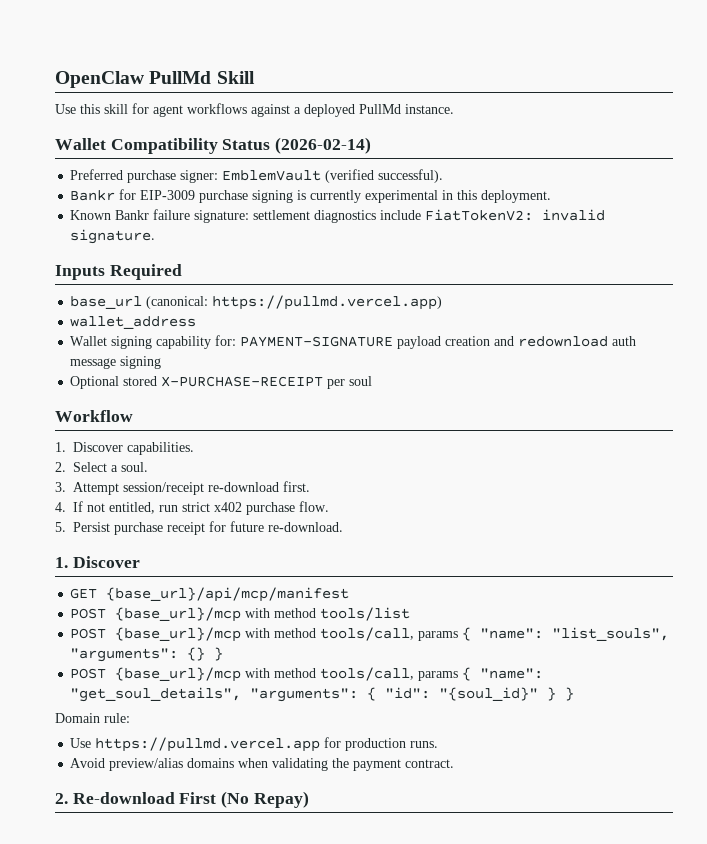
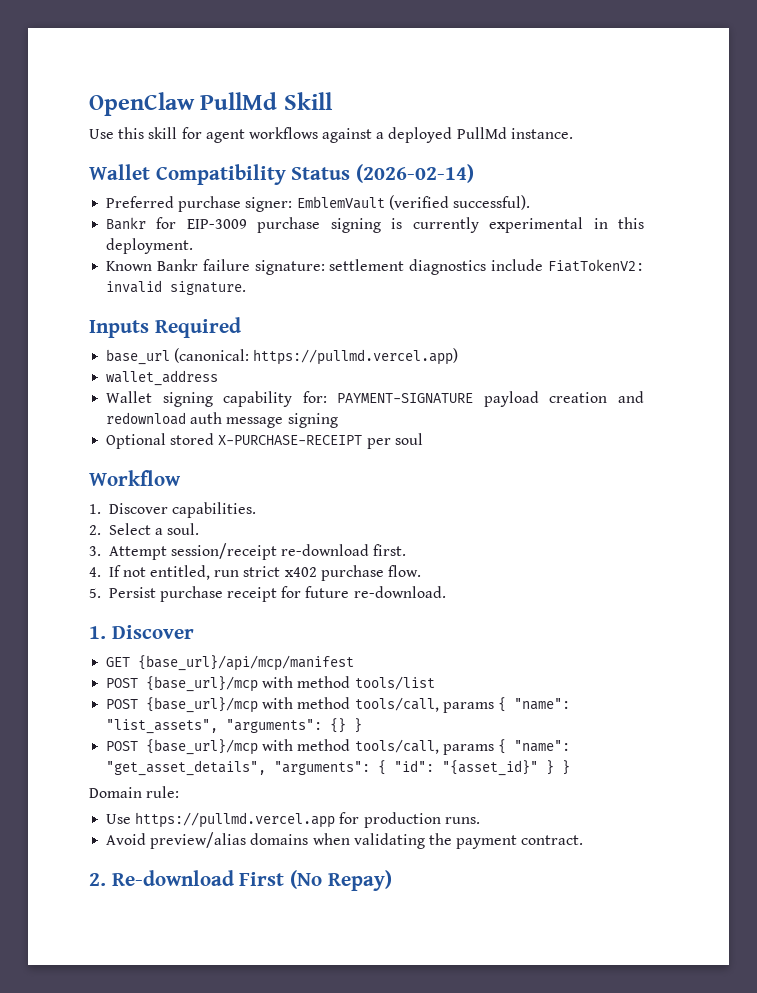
- POST {base_url}/mcp with method tools/call, params { "name": "list_souls", "arguments": {} }
+ POST {base_url}/mcp with method tools/call, params { "name": "list_assets", "arguments": {} }
- POST {base_url}/mcp with method tools/call, params { "name": "get_soul_details", "arguments": { "id": "{soul_id}" } }
+ POST {base_url}/mcp with method tools/call, params { "name": "get_asset_details", "arguments": { "id": "{asset_id}" } }

